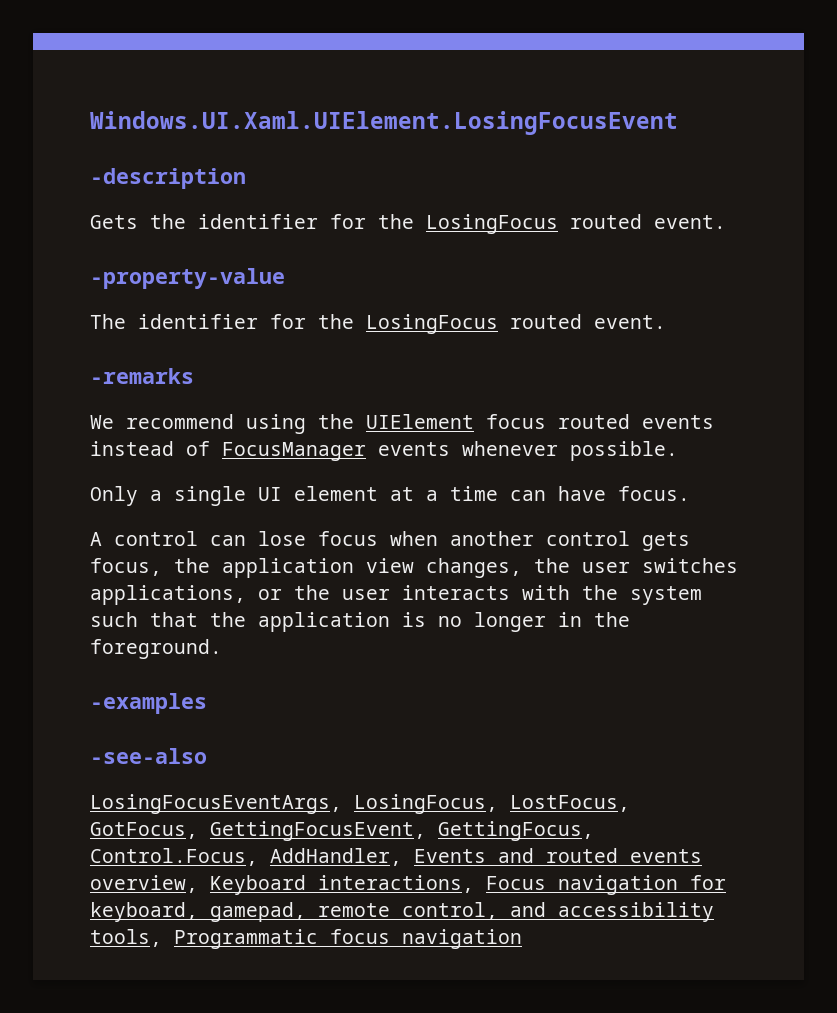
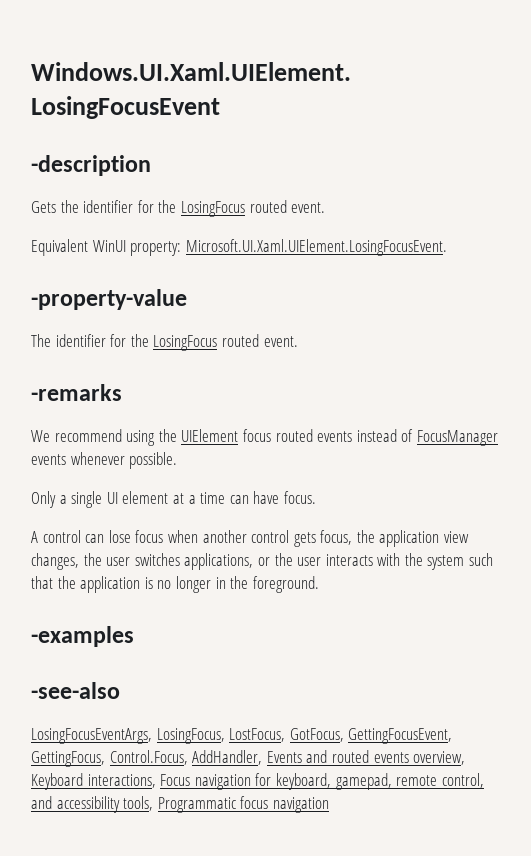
+ Equivalent WinUI property: Microsoft.UI.Xaml.UIElement.LosingFocusEvent.

